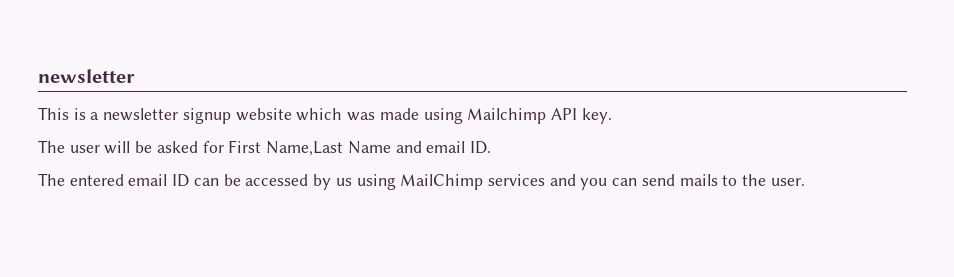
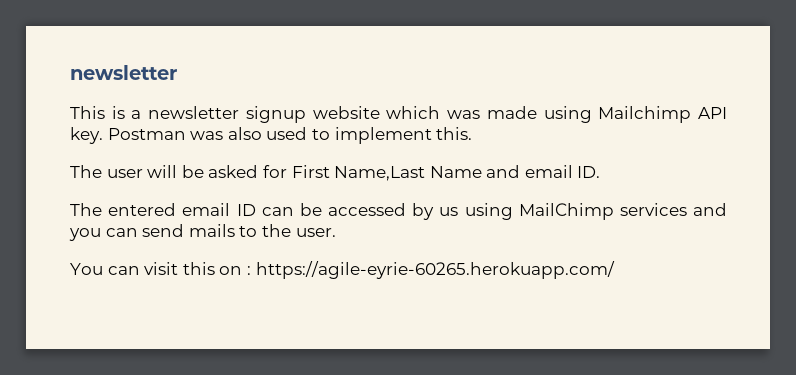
+ Postman was also used to implement this.
+ You can visit this on : https://agile-eyrie-60265.herokuapp.com/

